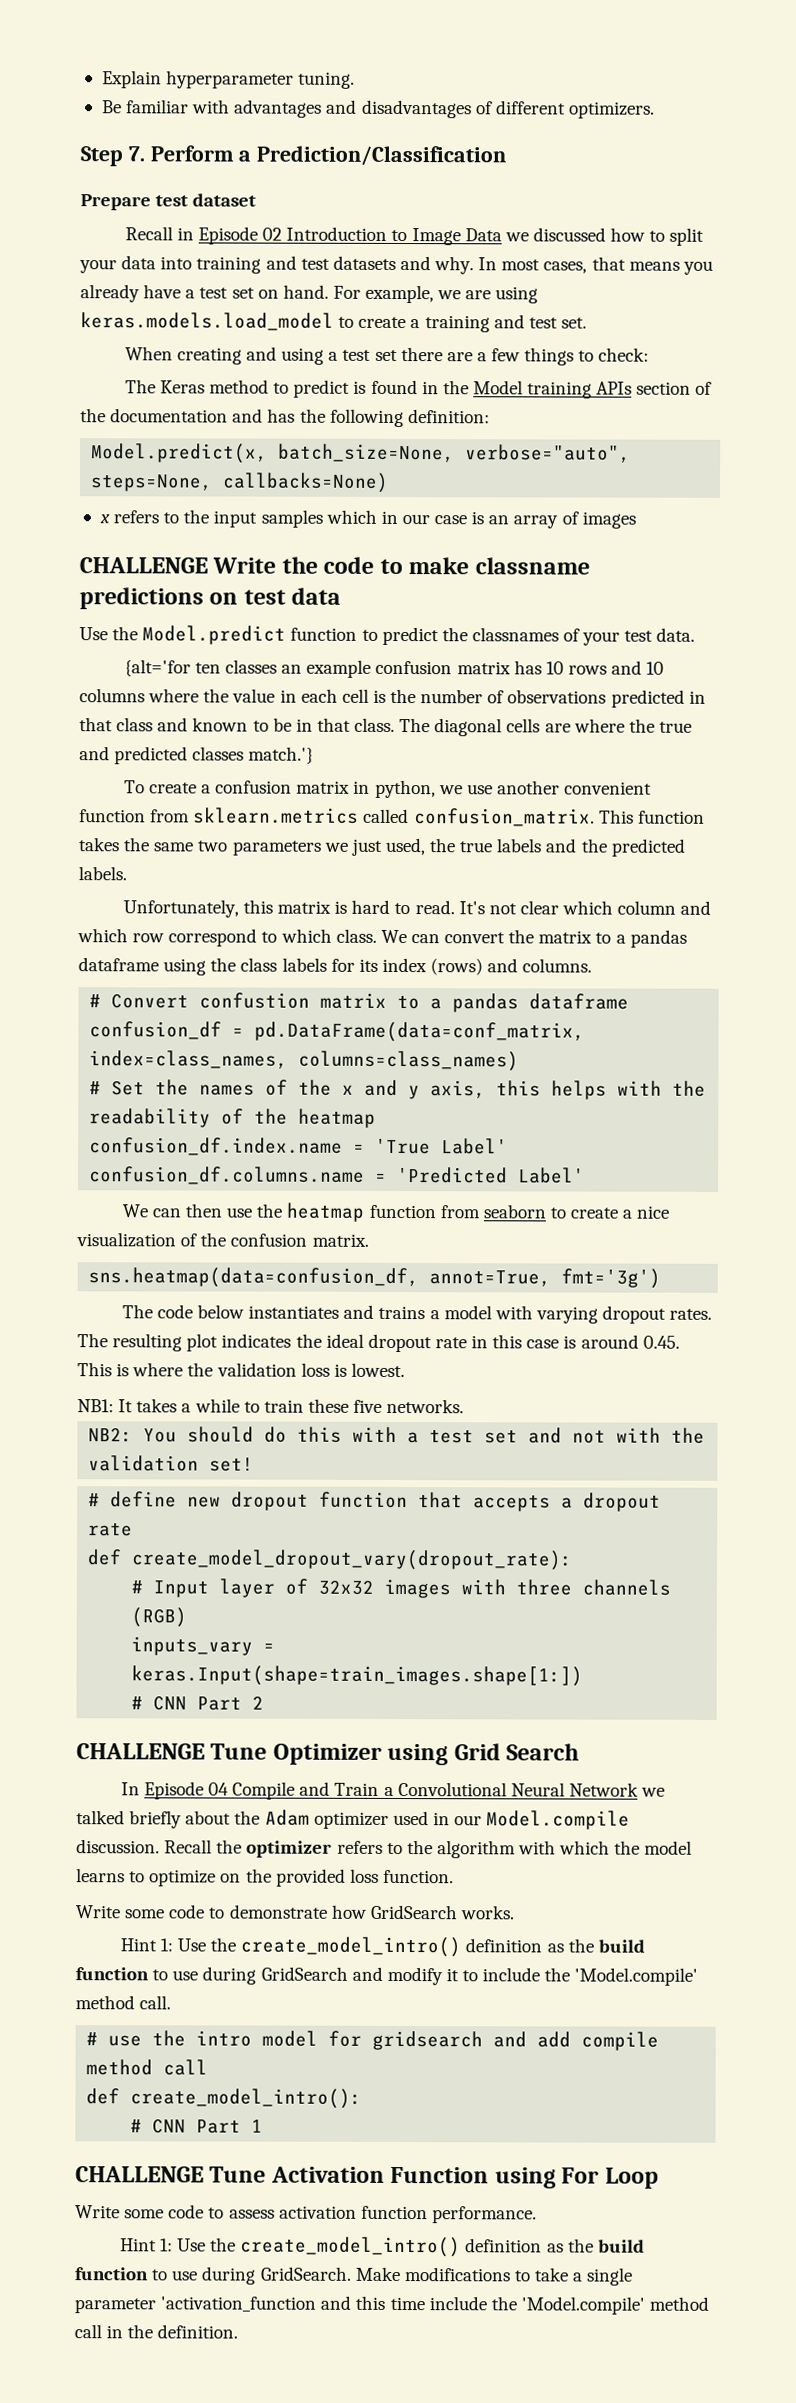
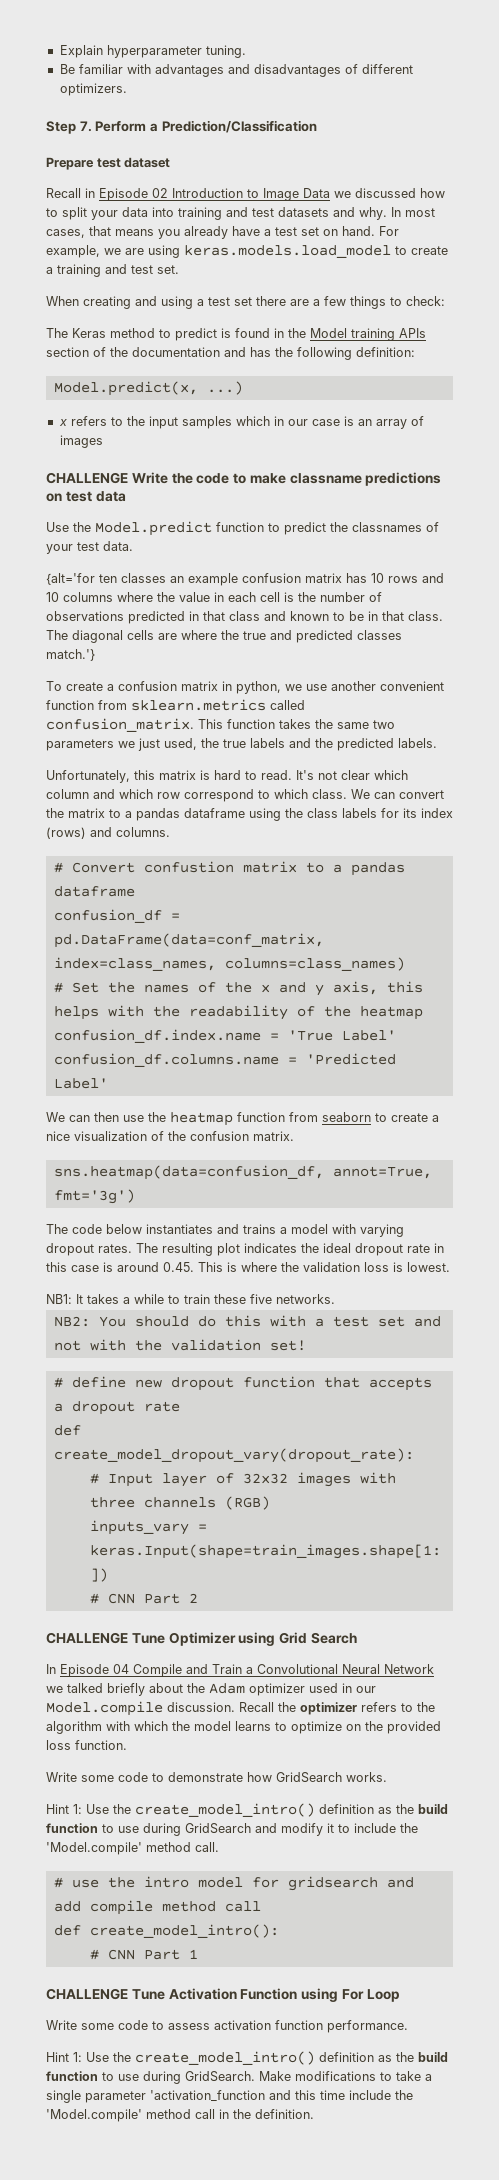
- Model.predict(x, batch_size=None, verbose="auto", steps=None, callbacks=None)
+ Model.predict(x, ...)

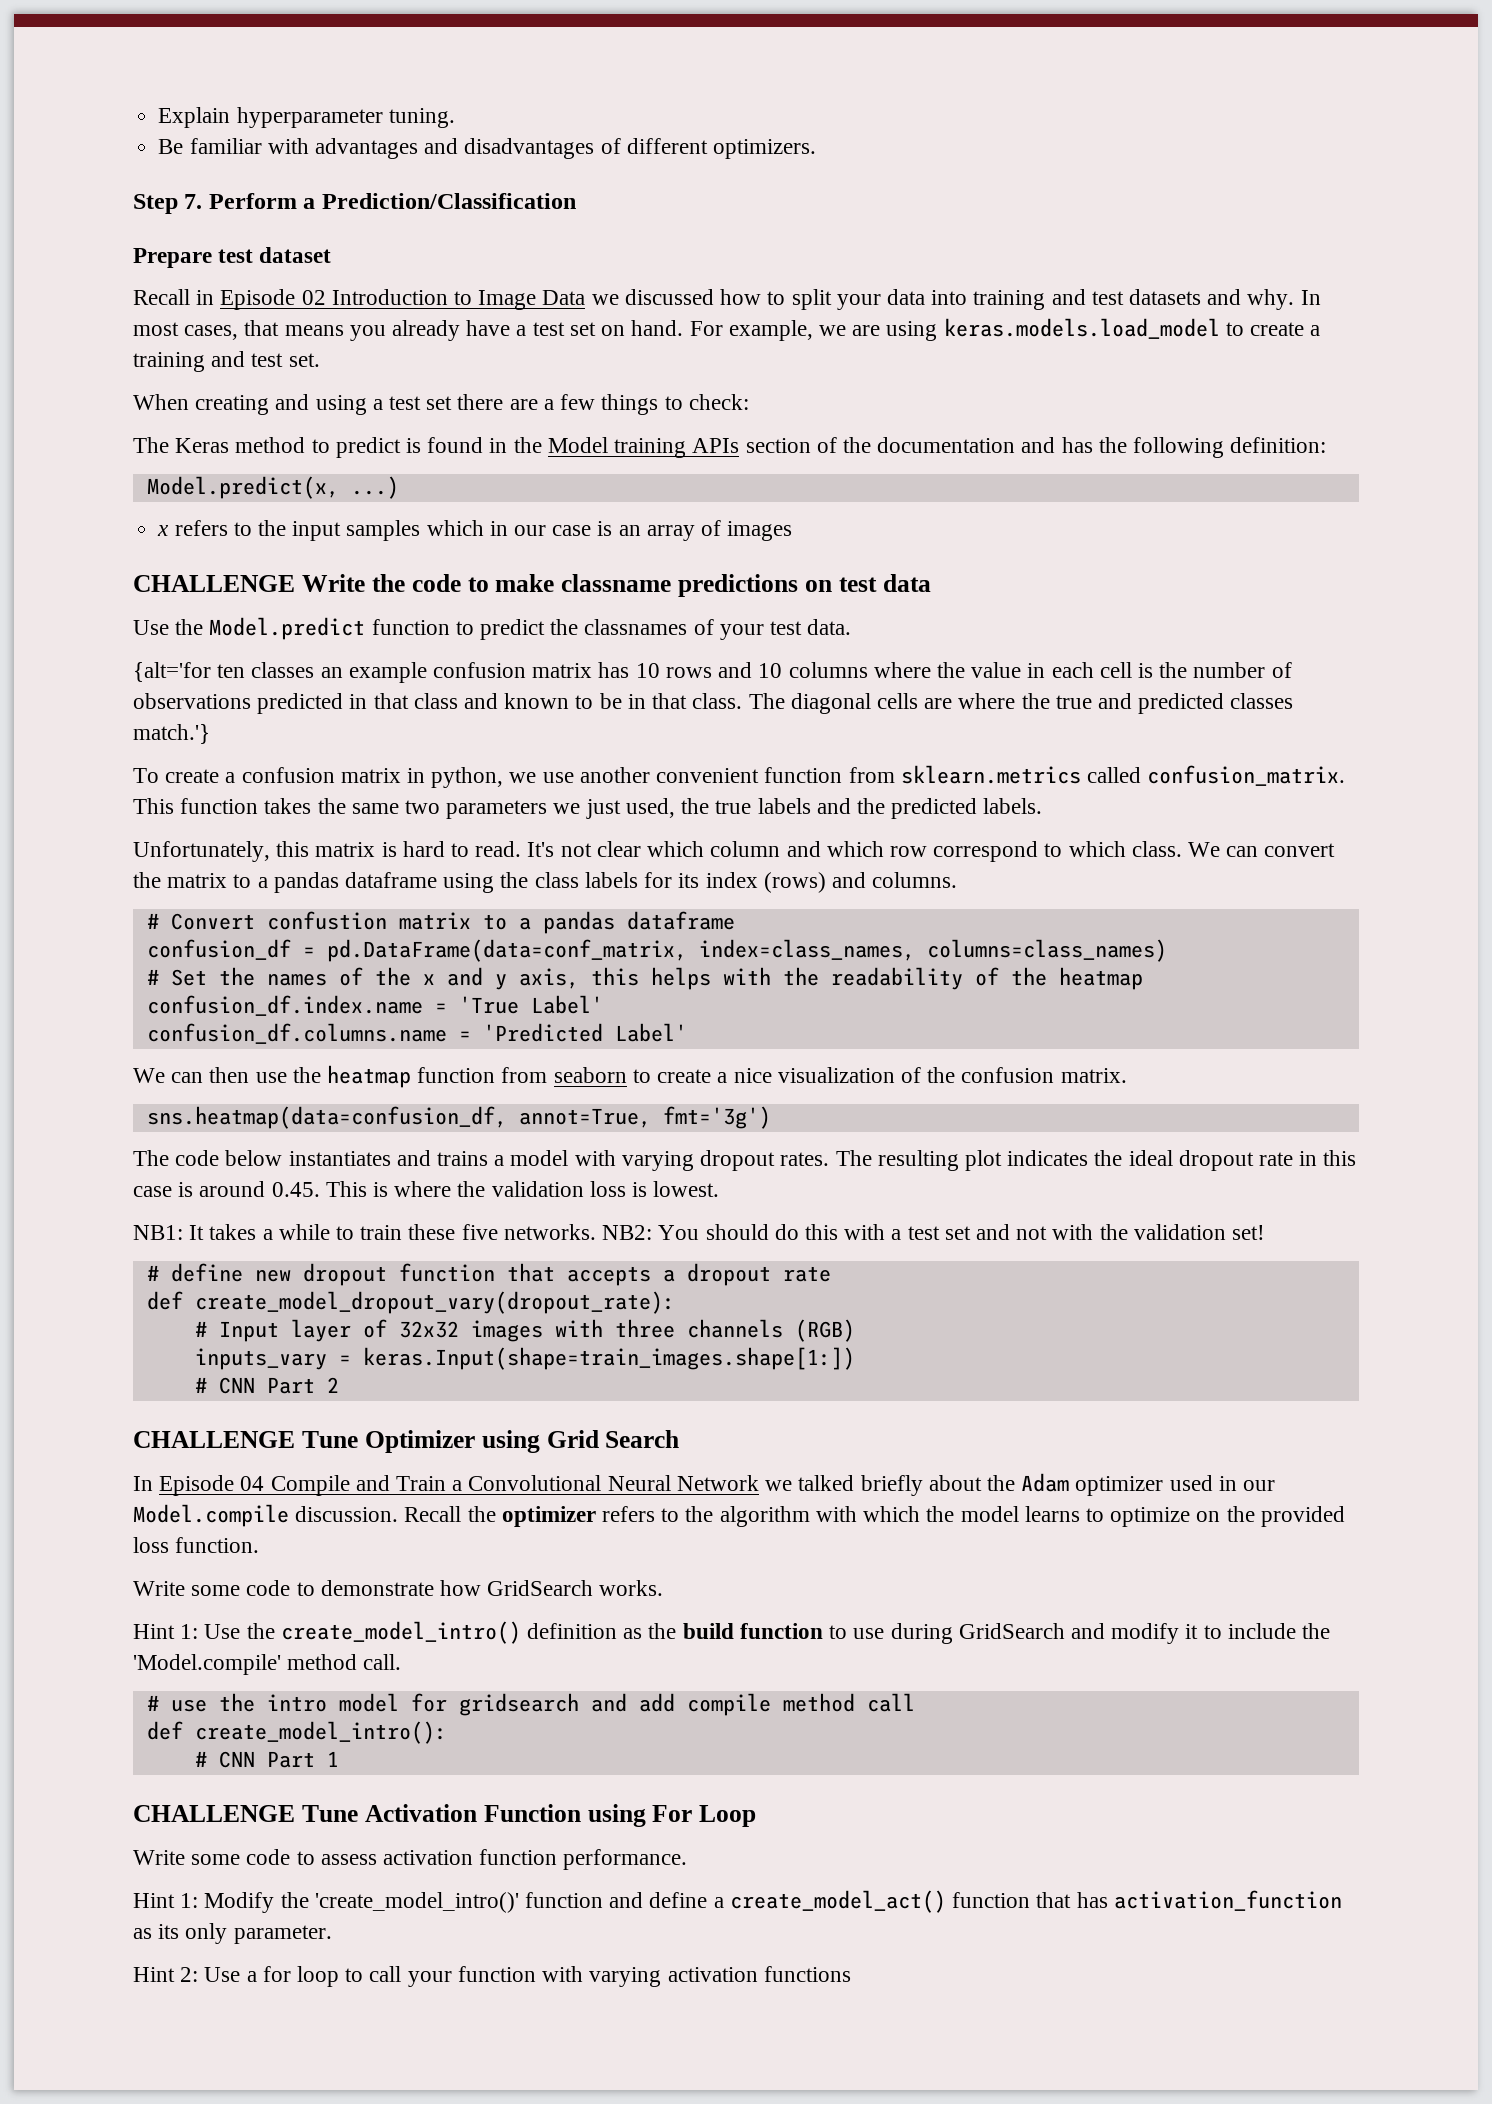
- NB1: It takes a while to train these five networks.
- NB2: You should do this with a test set and not with the validation set!
+ NB1: It takes a while to train these five networks. NB2: You should do this with a test set and not with the validation set!
- Hint 1: Use the create_model_intro() definition as the build function to use during GridSearch. Make modifications to take a single parameter 'activation_function and this time include the 'Model.compile' method call in the definition.
+ Hint 1: Modify the 'create_model_intro()' function and define a create_model_act() function that has activation_function as its only parameter.
+ Hint 2: Use a for loop to call your function with varying activation functions

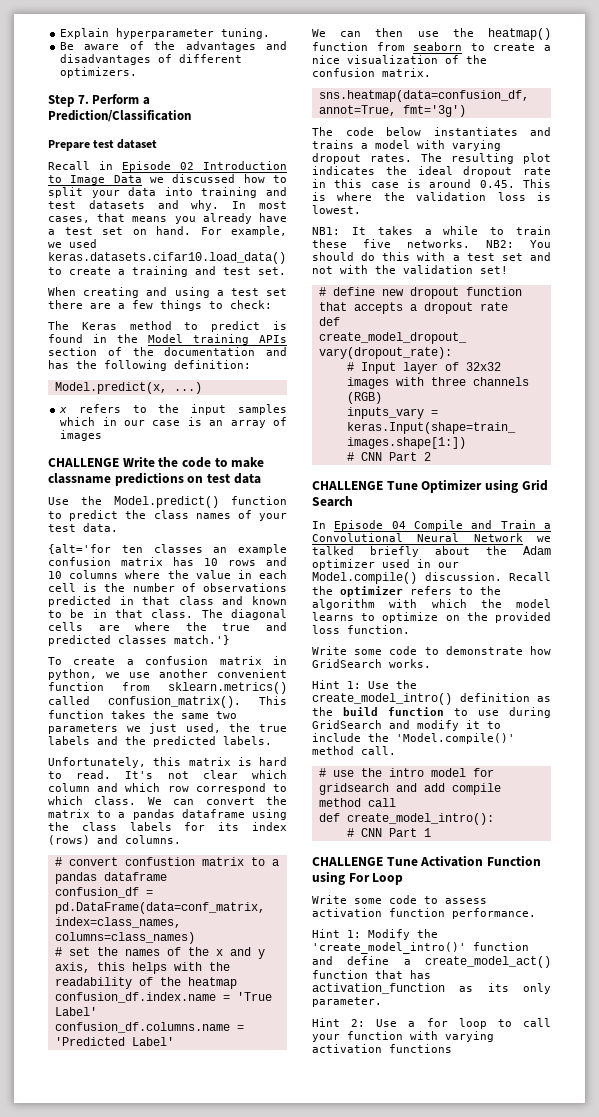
- Be familiar with advantages and disadvantages of different optimizers.
+ Be aware of the advantages and disadvantages of different optimizers.
- For example, we are using keras.models.load_model to create a training and test set.
+ For example, we used keras.datasets.cifar10.load_data() to create a training and test set.
- Use the Model.predict function to predict the classnames of your test data.
+ Use the Model.predict() function to predict the class names of your test data.
- To create a confusion matrix in python, we use another convenient function from sklearn.metrics called confusion_matrix.
+ To create a confusion matrix in python, we use another convenient function from sklearn.metrics() called confusion_matrix().
- # Convert confustion matrix to a pandas dataframe
+ # convert confustion matrix to a pandas dataframe
- # Set the names of the x and y axis, this helps with the readability of the heatmap
+ # set the names of the x and y axis, this helps with the readability of the heatmap
- We can then use the heatmap function from seaborn to create a nice visualization of the confusion matrix.
+ We can then use the heatmap() function from seaborn to create a nice visualization of the confusion matrix.
- In Episode 04 Compile and Train a Convolutional Neural Network we talked briefly about the Adam optimizer used in our Model.compile discussion.
+ In Episode 04 Compile and Train a Convolutional Neural Network we talked briefly about the Adam optimizer used in our Model.compile() discussion.
- Hint 1: Use the create_model_intro() definition as the build function to use during GridSearch and modify it to include the 'Model.compile' method call.
+ Hint 1: Use the create_model_intro() definition as the build function to use during GridSearch and modify it to include the 'Model.compile()' method call.

